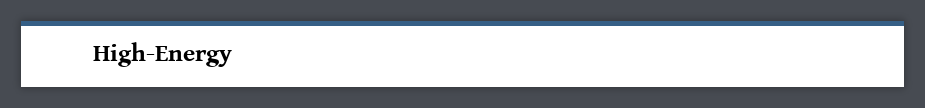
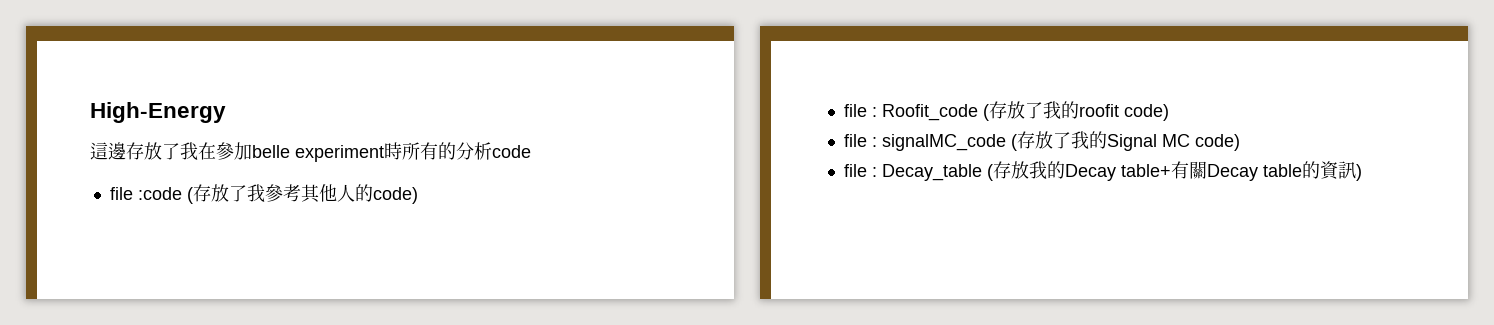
+ 這邊存放了我在參加belle experiment時所有的分析code
+ file :code (存放了我參考其他人的code)
+ file : Roofit_code (存放了我的roofit code)
+ file : signalMC_code (存放了我的Signal MC code)
+ file : Decay_table (存放我的Decay table+有關Decay table的資訊)

